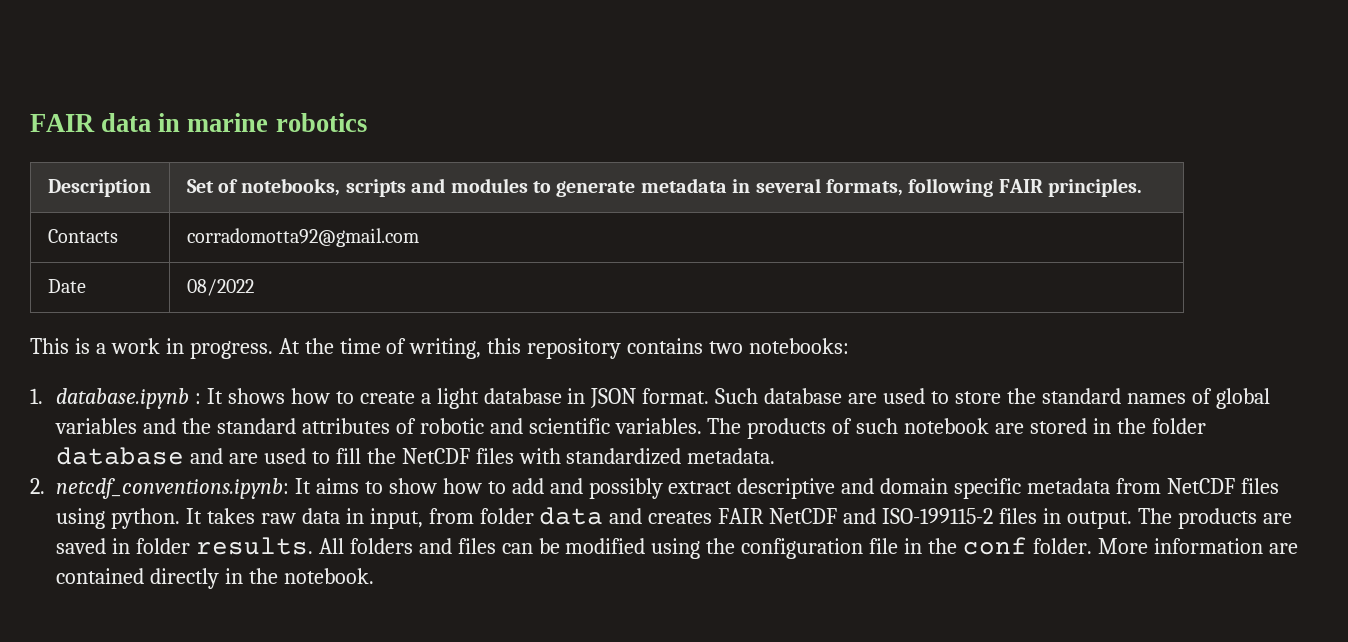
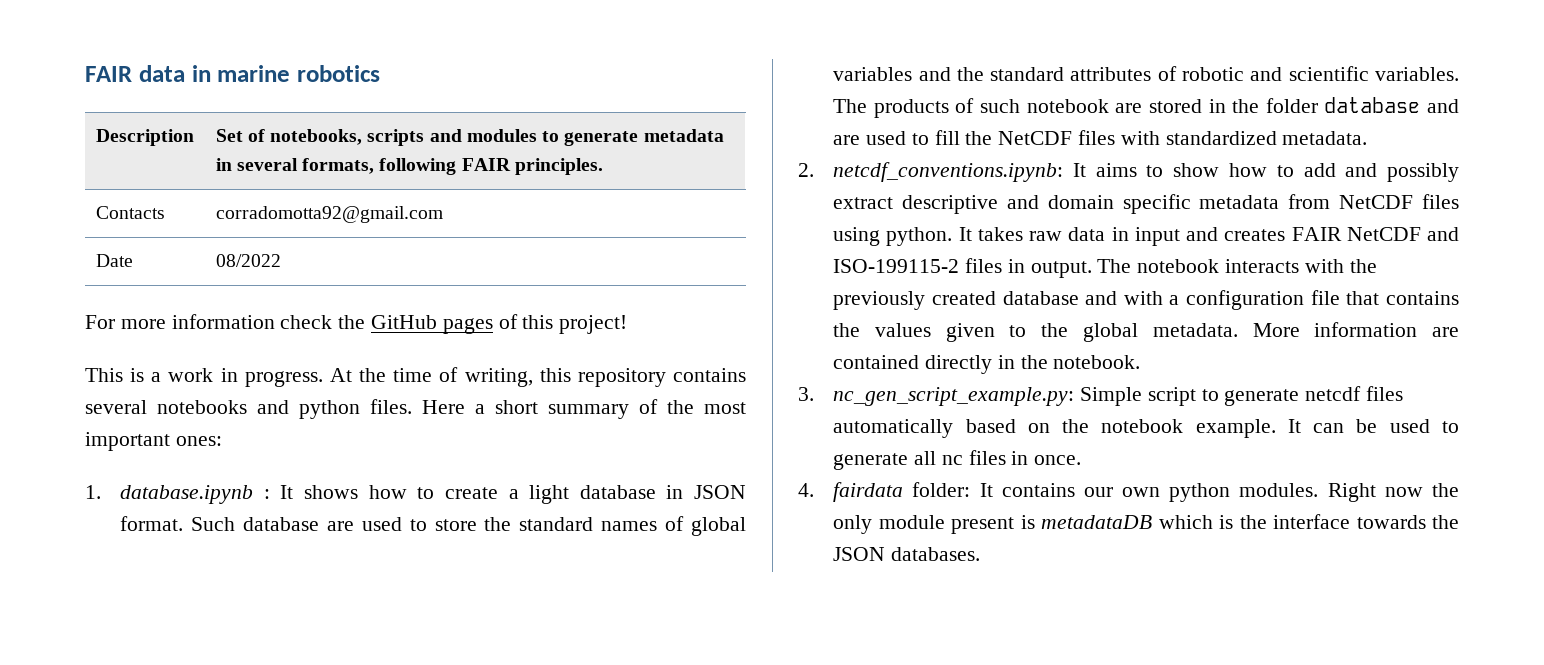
+ For more information check the GitHub pages of this project!
- At the time of writing, this repository contains two notebooks:
+ At the time of writing, this repository contains several notebooks and python files. Here a short summary of the most important ones:
- It takes raw data in input, from folder data and creates FAIR NetCDF and ISO-199115-2 files in output.
+ It takes raw data in input and creates FAIR NetCDF and ISO-199115-2 files in output.
- The products are saved in folder results. All folders and files can be modified using the configuration file in the conf folder.
+ The notebook interacts with the previously created database and with a configuration file that contains the values given to the global metadata.
+ 3. nc_gen_script_example.py: Simple script to generate netcdf files automatically based on the notebook example. It can be used to generate all nc files in once.
+ 4. fairdata folder: It contains our own python modules. Right now the only module present is metadataDB which is the interface towards the JSON databases.

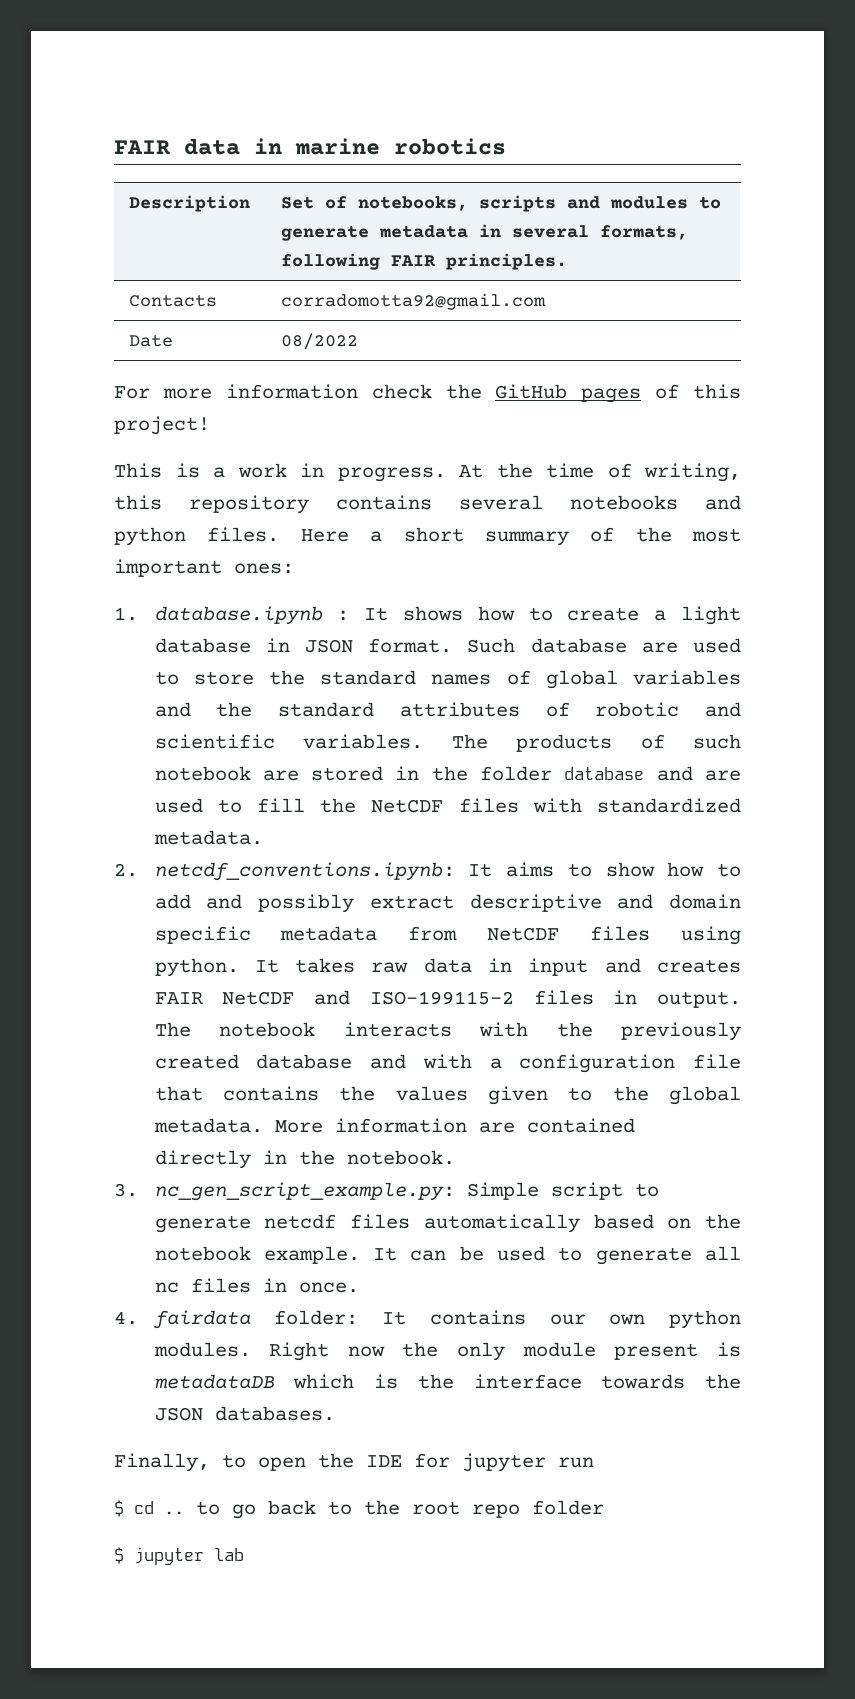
+ Finally, to open the IDE for jupyter run
+ $ cd .. to go back to the root repo folder
+ $ jupyter lab

